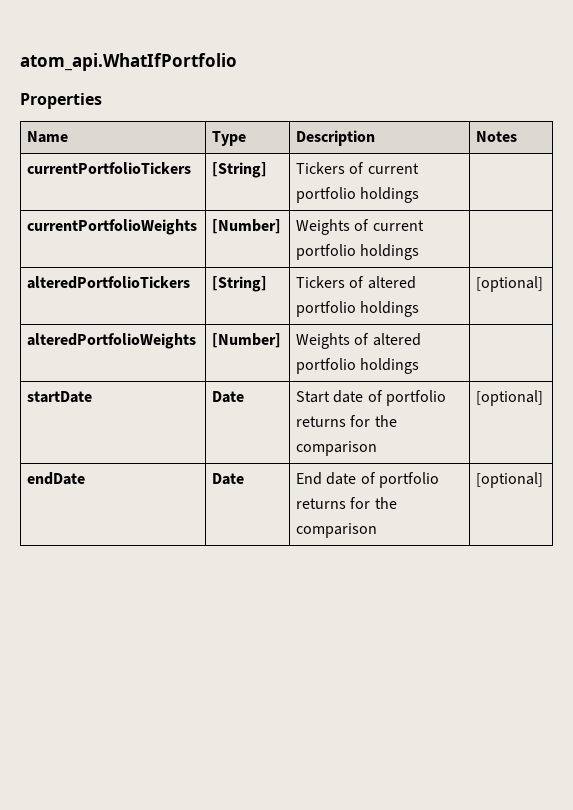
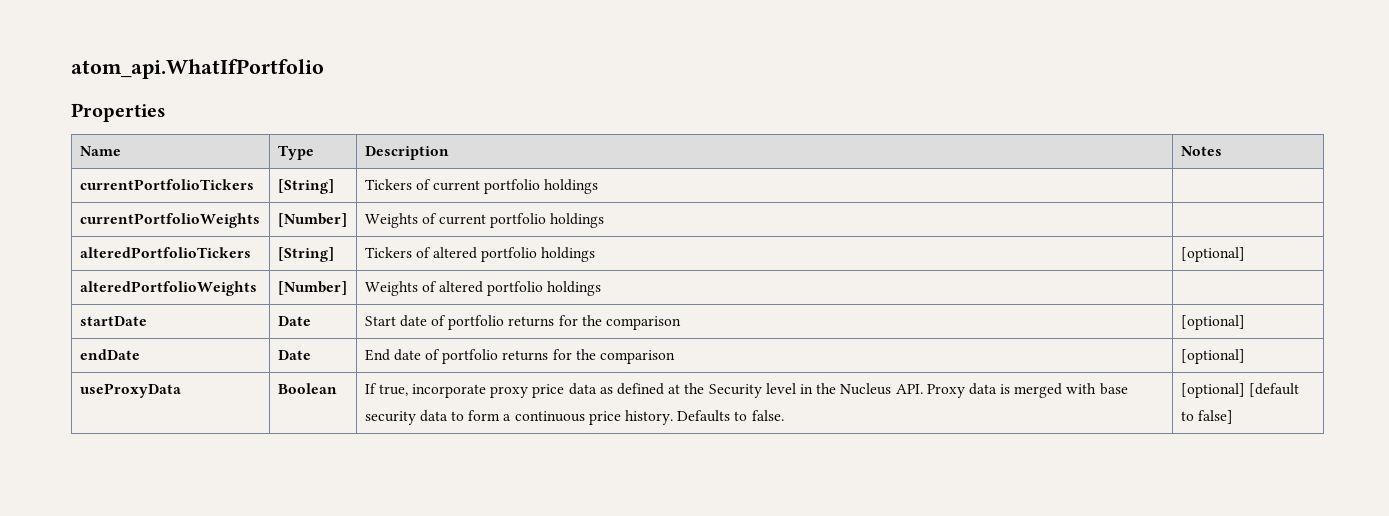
+ useProxyData | Boolean | If true, incorporate proxy price data as defined at the Security level in the Nucleus API. Proxy data is merged with base security data to form a continuous price history. Defaults to false. | [optional] [default to false]

